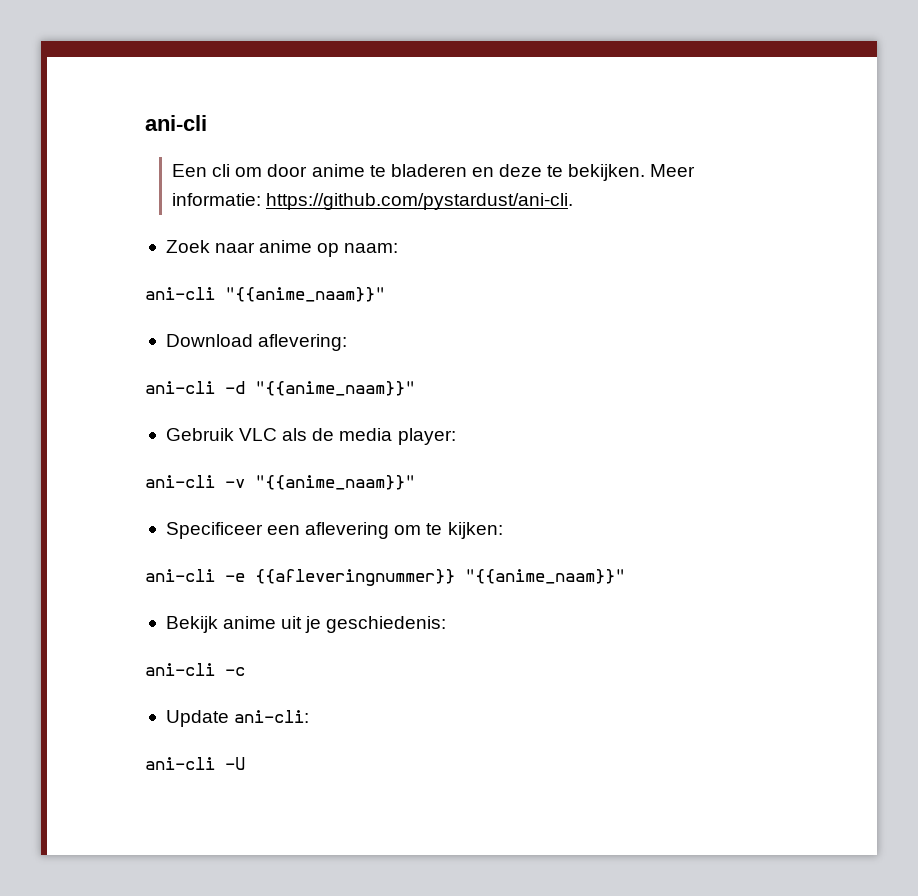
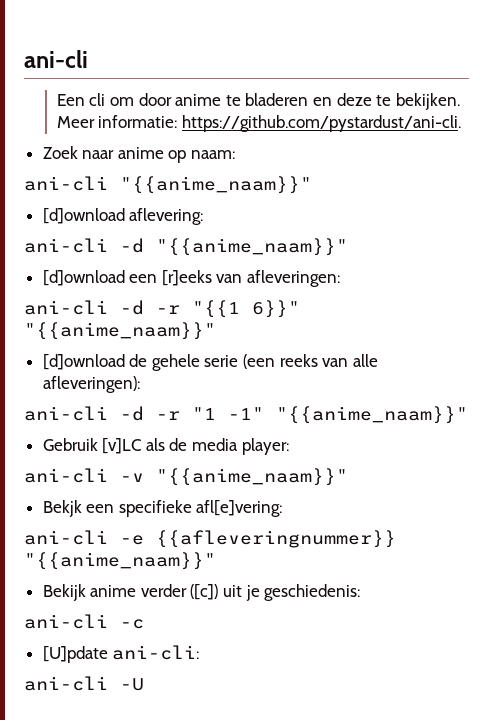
- Download aflevering:
+ [d]ownload aflevering:
+ [d]ownload een [r]eeks van afleveringen:
+ ani-cli -d -r "{{1 6}}" "{{anime_naam}}"
+ [d]ownload de gehele serie (een reeks van alle afleveringen):
+ ani-cli -d -r "1 -1" "{{anime_naam}}"
- Gebruik VLC als de media player:
+ Gebruik [v]LC als de media player:
- Specificeer een aflevering om te kijken:
+ Bekjk een specifieke afl[e]vering:
- Bekijk anime uit je geschiedenis:
+ Bekijk anime verder ([c]) uit je geschiedenis:
- Update ani-cli:
+ [U]pdate ani-cli:

